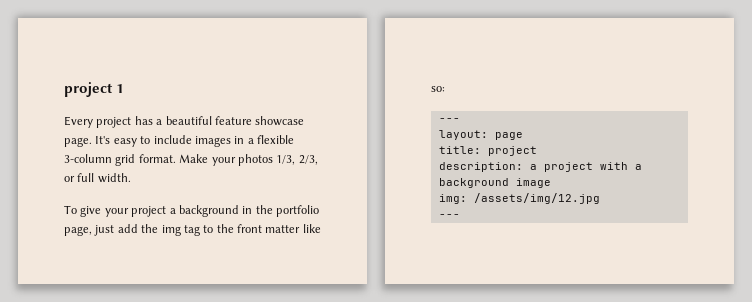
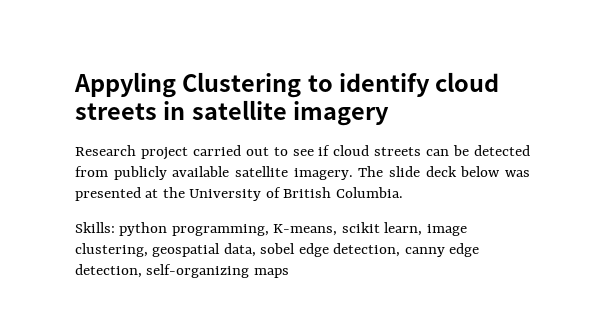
- project 1
- Every project has a beautiful feature showcase page. It's easy to include images in a flexible 3-column grid format. Make your photos 1/3, 2/3, or full width.
- To give your project a background in the portfolio page, just add the img tag to the front matter like so:
- ---
- layout: page
- title: project
- description: a project with a background image
- img: /assets/img/12.jpg
- ---
+ Appyling Clustering to identify cloud streets in satellite imagery
+ Research project carried out to see if cloud streets can be detected from publicly available satellite imagery. The slide deck below was presented at the University of British Columbia.
+ Skills: python programming, K-means, scikit learn, image clustering, geospatial data, sobel edge detection, canny edge detection, self-organizing maps

